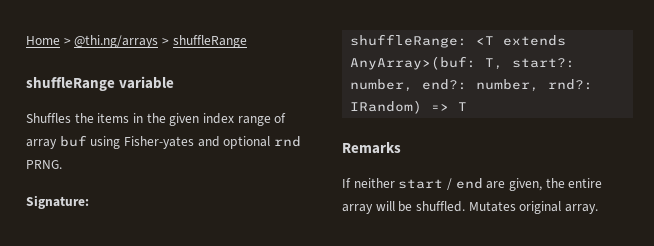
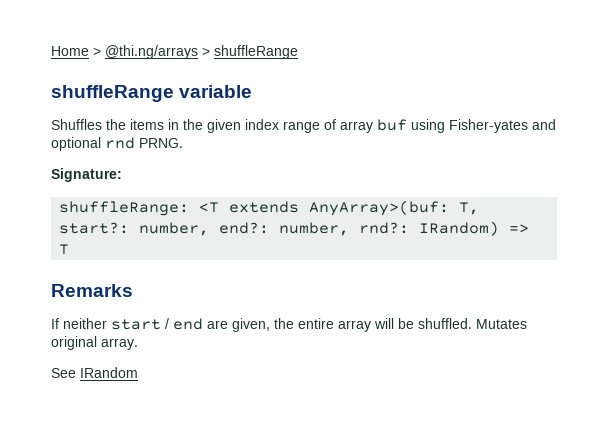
+ See IRandom

